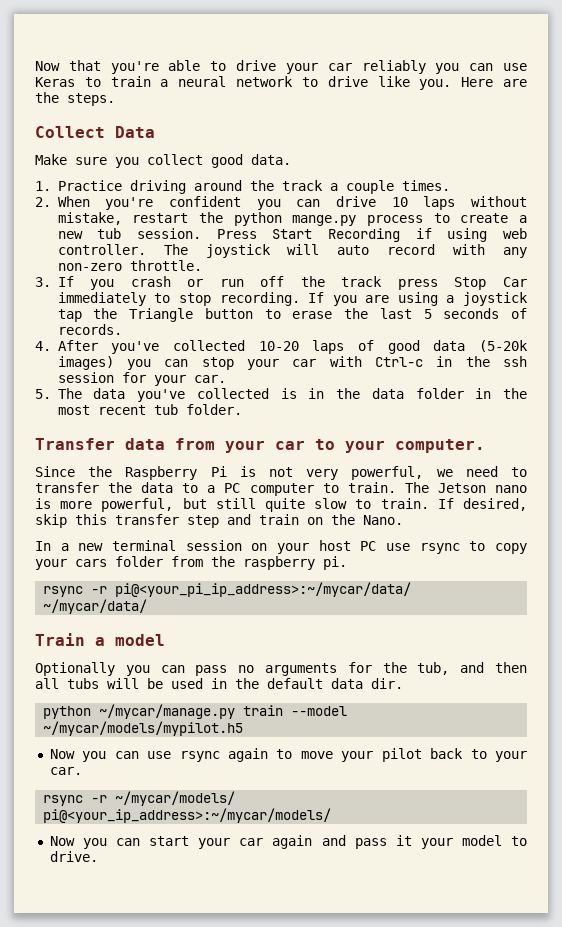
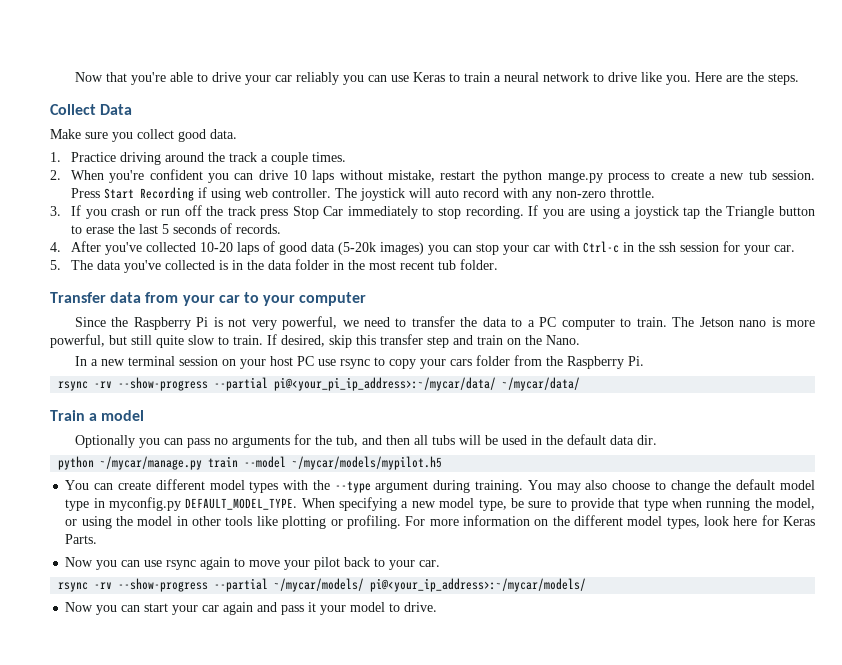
- Transfer data from your car to your computer.
+ Transfer data from your car to your computer
- In a new terminal session on your host PC use rsync to copy your cars folder from the raspberry pi.
- rsync -r pi@<your_pi_ip_address>:~/mycar/data/ ~/mycar/data/
+ In a new terminal session on your host PC use rsync to copy your cars folder from the Raspberry Pi.
+ rsync -rv --show-progress --partial pi@<your_pi_ip_address>:~/mycar/data/ ~/mycar/data/
+ You can create different model types with the --type argument during training. You may also choose to change the default model type in myconfig.py DEFAULT_MODEL_TYPE. When specifying a new model type, be sure to provide that type when running the model, or using the model in other tools like plotting or profiling. For more information on the different model types, look here for Keras Parts.
- rsync -r ~/mycar/models/ pi@<your_ip_address>:~/mycar/models/
+ rsync -rv --show-progress --partial ~/mycar/models/ pi@<your_ip_address>:~/mycar/models/

